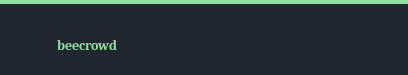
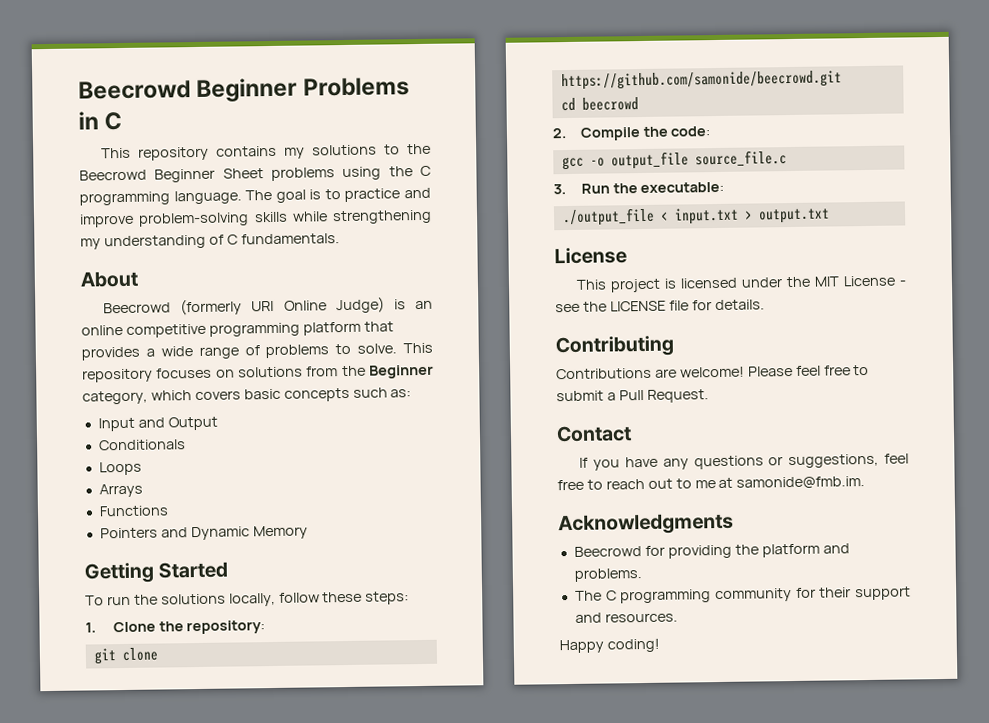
- beecrowd
+ Beecrowd Beginner Problems in C
+ This repository contains my solutions to the Beecrowd Beginner Sheet problems using the C programming language. The goal is to practice and improve problem-solving skills while strengthening my understanding of C fundamentals.
+ About
+ Beecrowd (formerly URI Online Judge) is an online competitive programming platform that provides a wide range of problems to solve. This repository focuses on solutions from the Beginner category, which covers basic concepts such as:
+ Input and Output
+ Conditionals
+ Loops
+ Arrays
+ Functions
+ Pointers and Dynamic Memory
+ Getting Started
+ To run the solutions locally, follow these steps:
+ 1. Clone the repository:
+ git clone https://github.com/samonide/beecrowd.git
+ cd beecrowd
+ 2. Compile the code:
+ gcc -o output_file source_file.c
+ 3. Run the executable:
+ ./output_file < input.txt > output.txt
+ License
+ This project is licensed under the MIT License - see the LICENSE file for details.
+ Contributing
+ Contributions are welcome! Please feel free to submit a Pull Request.
+ Contact
+ If you have any questions or suggestions, feel free to reach out to me at samonide@fmb.im.
+ Acknowledgments
+ Beecrowd for providing the platform and problems.
+ The C programming community for their support and resources.
+ Happy coding!

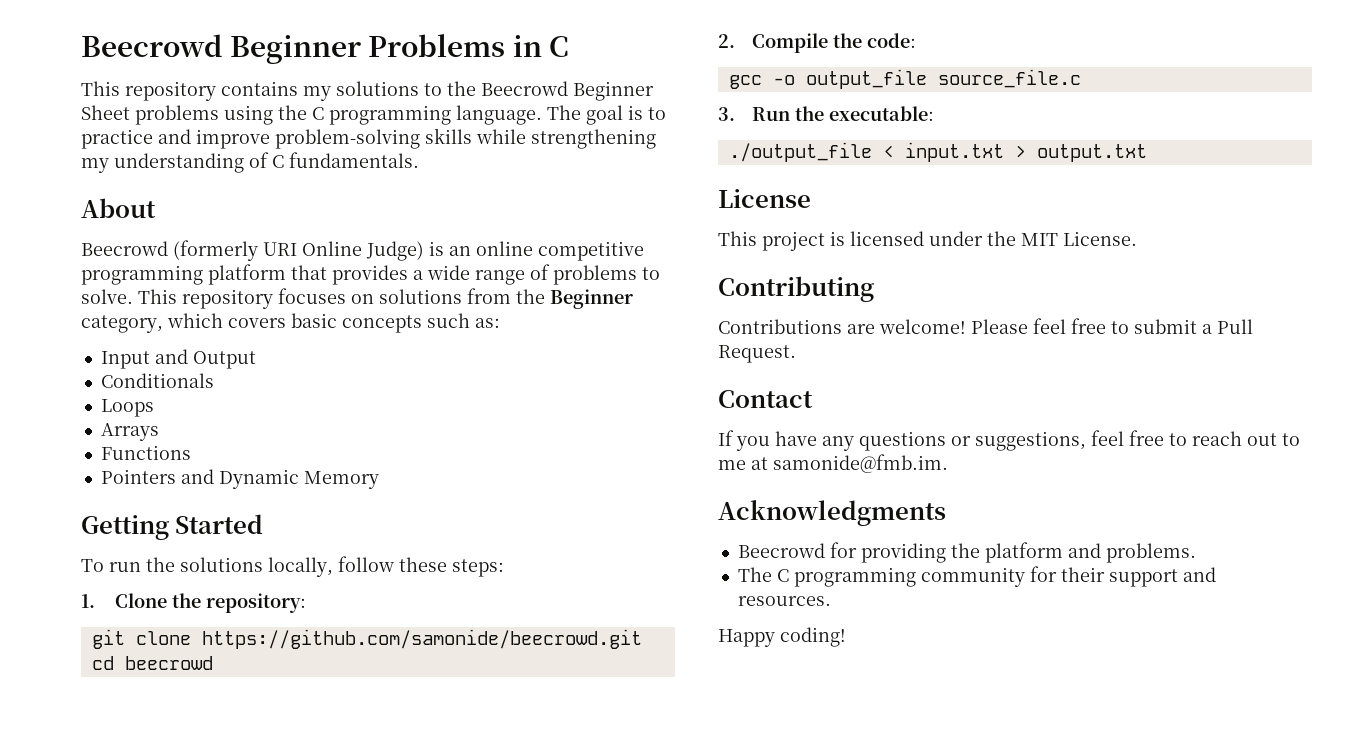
- This project is licensed under the MIT License - see the LICENSE file for details.
+ This project is licensed under the MIT License.

